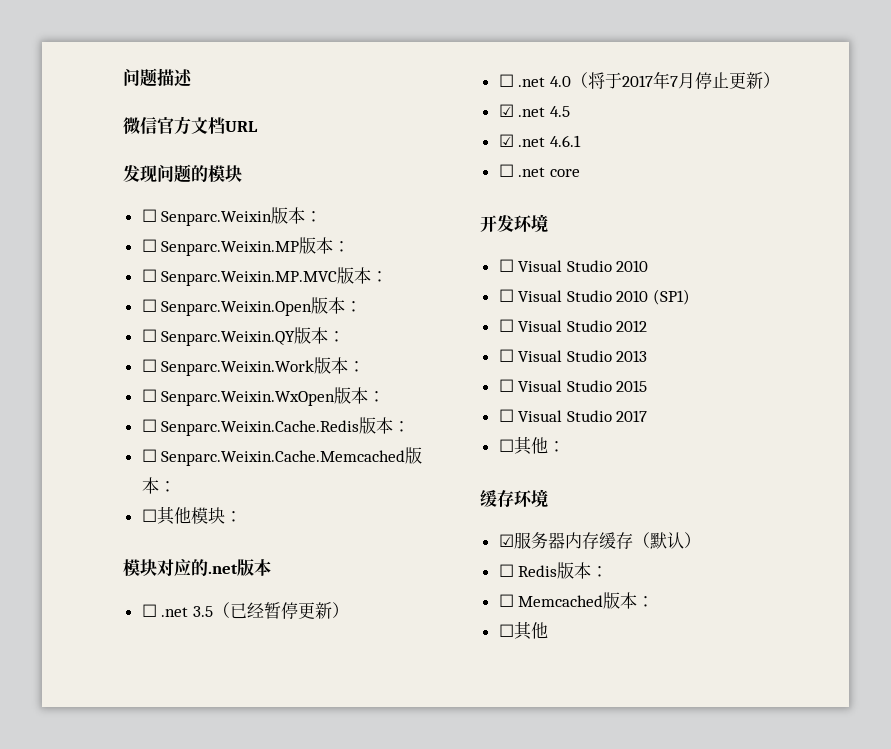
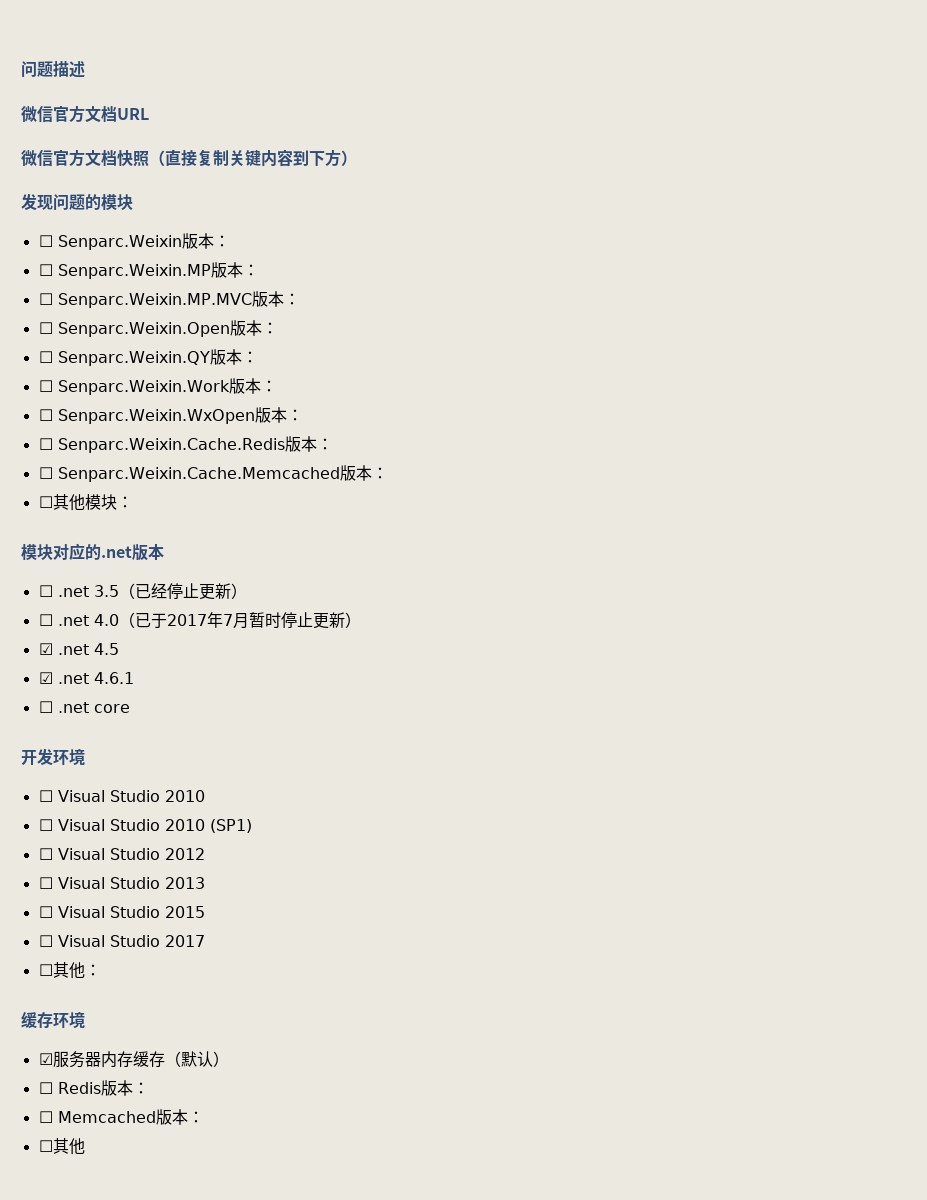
+ 微信官方文档快照（直接复制关键内容到下方）
- ☐ .net 3.5（已经暂停更新）
+ ☐ .net 3.5（已经停止更新）
- ☐ .net 4.0（将于2017年7月停止更新）
+ ☐ .net 4.0（已于2017年7月暂时停止更新）

